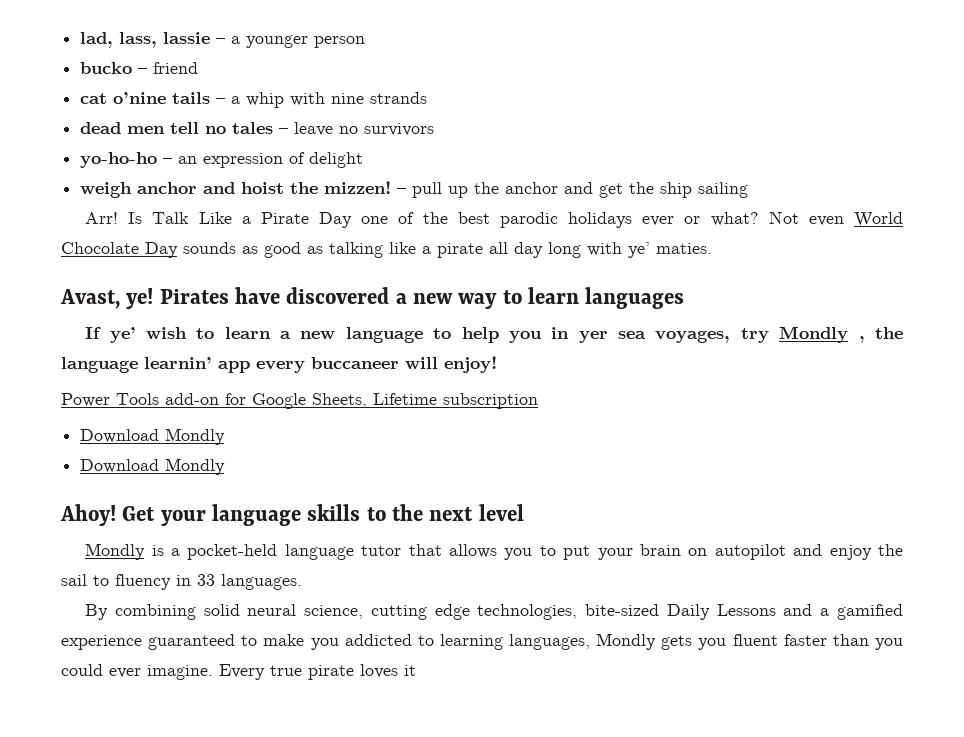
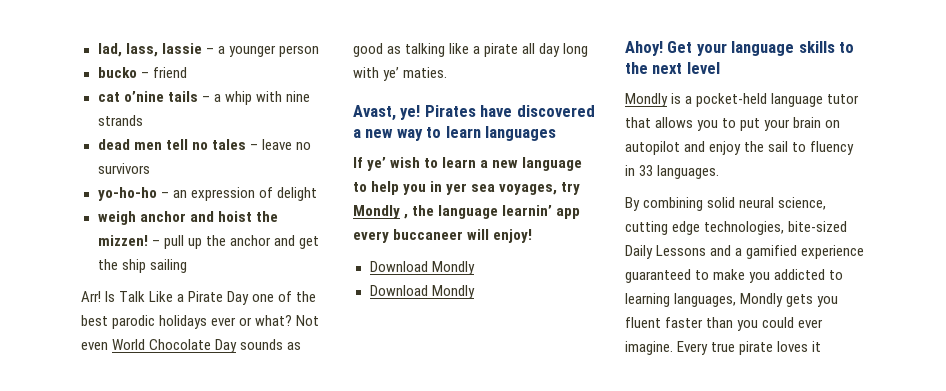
- Power Tools add-on for Google Sheets, Lifetime subscription

